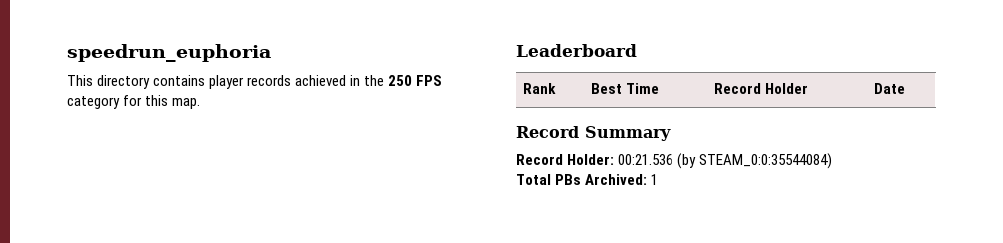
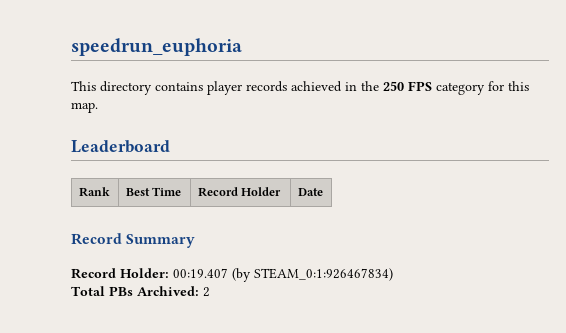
- Record Holder: 00:21.536 (by STEAM_0:0:35544084)
+ Record Holder: 00:19.407 (by STEAM_0:1:926467834)
- Total PBs Archived: 1
+ Total PBs Archived: 2

